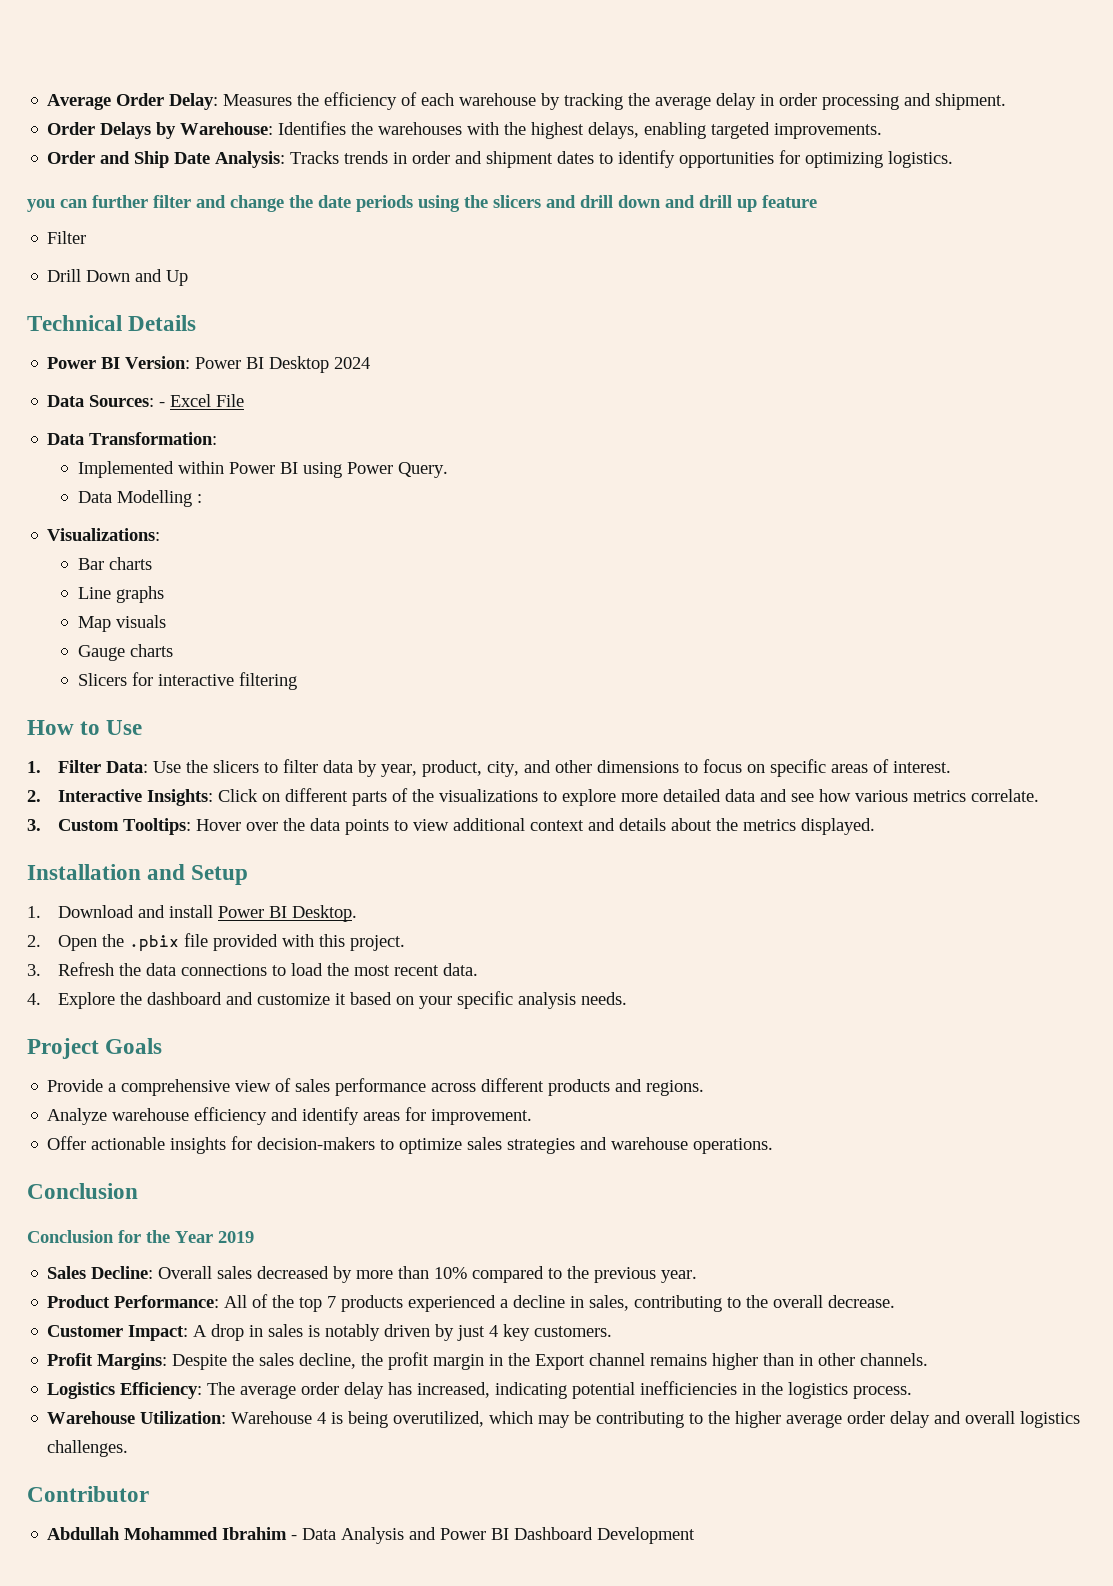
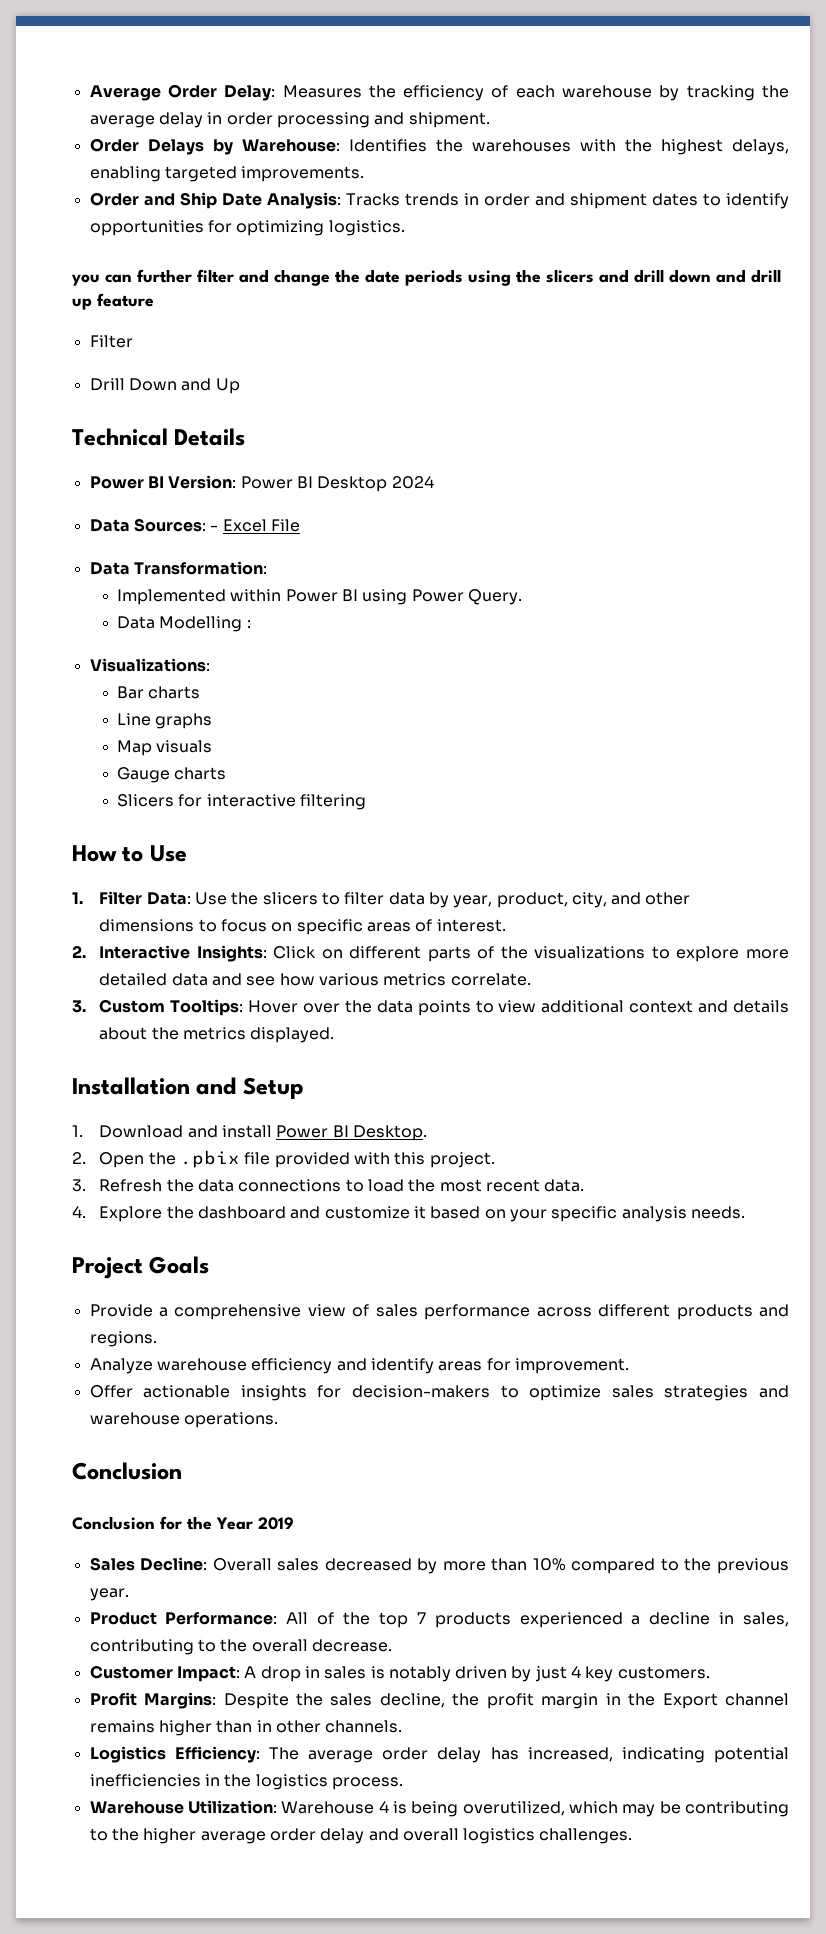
- Contributor
- Abdullah Mohammed Ibrahim - Data Analysis and Power BI Dashboard Development

